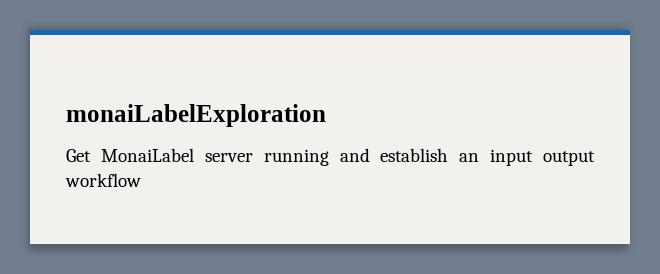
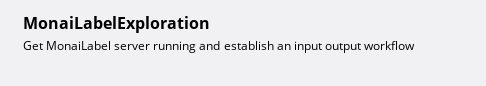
- monaiLabelExploration
+ MonaiLabelExploration

